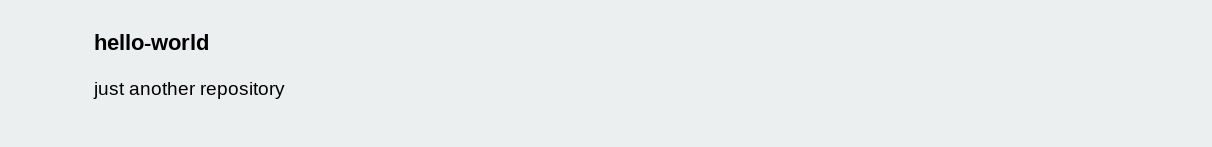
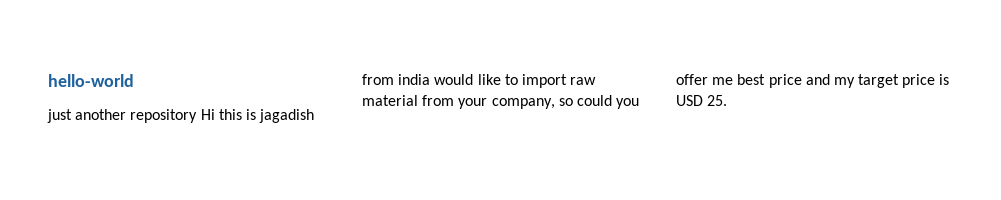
- just another repository
+ just another repository Hi this is jagadish from india would like to import raw material from your company, so could you offer me best price and my target price is USD 25.

